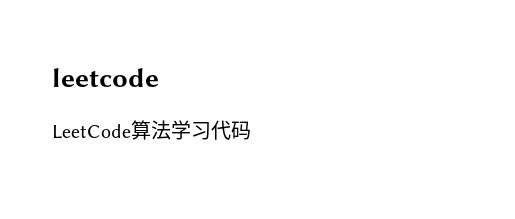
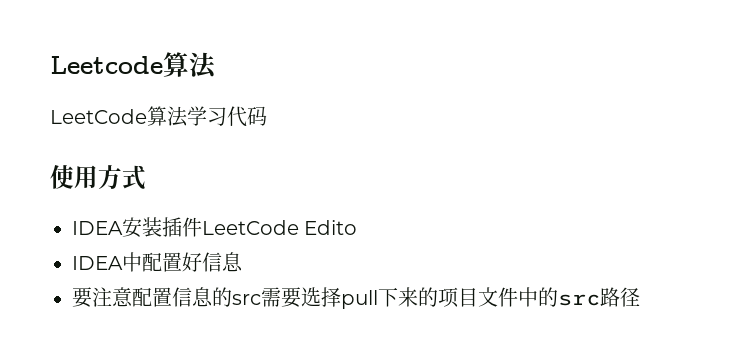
- leetcode
+ Leetcode算法
+ 使用方式
+ IDEA安装插件LeetCode Edito
+ IDEA中配置好信息
+ 要注意配置信息的src需要选择pull下来的项目文件中的src路径

